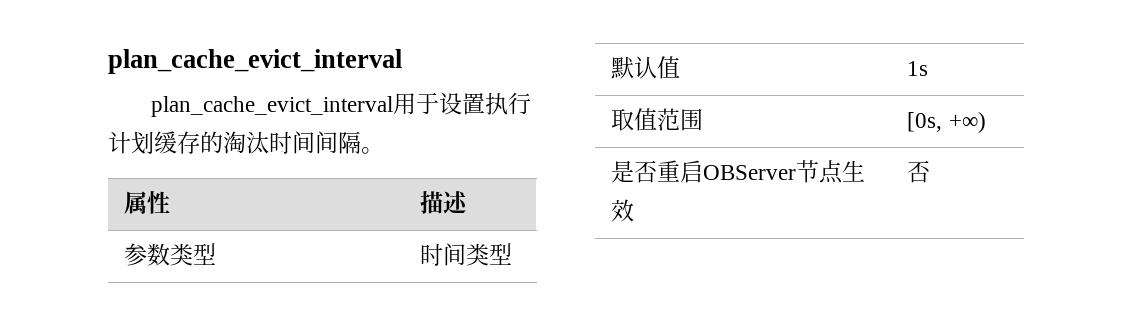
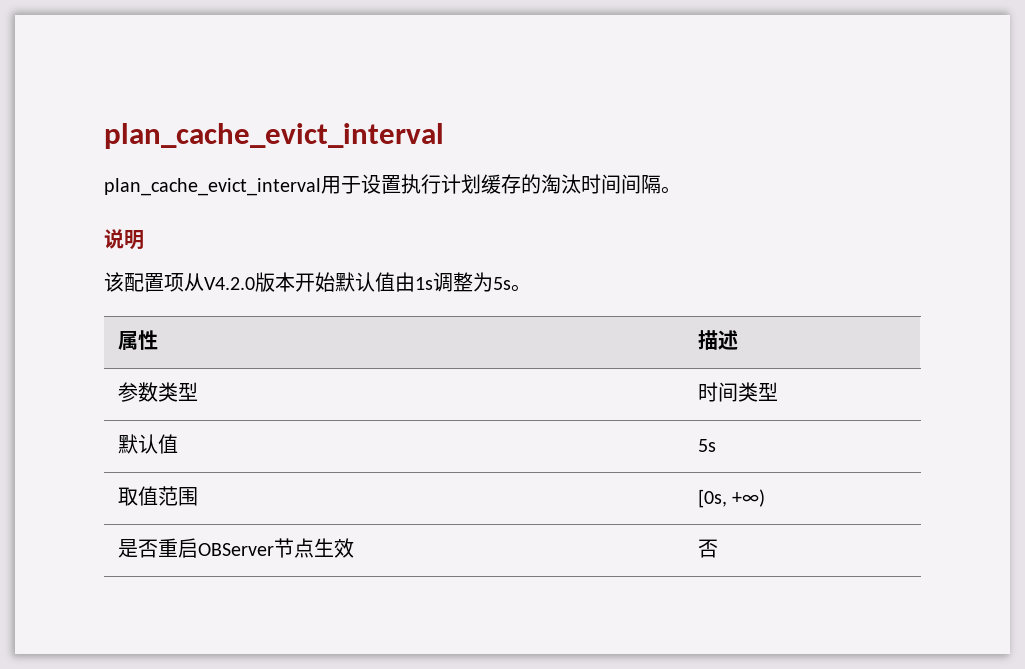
+ 说明
+ 该配置项从V4.2.0版本开始默认值由1s调整为5s。
- 默认值 | 1s
+ 默认值 | 5s

